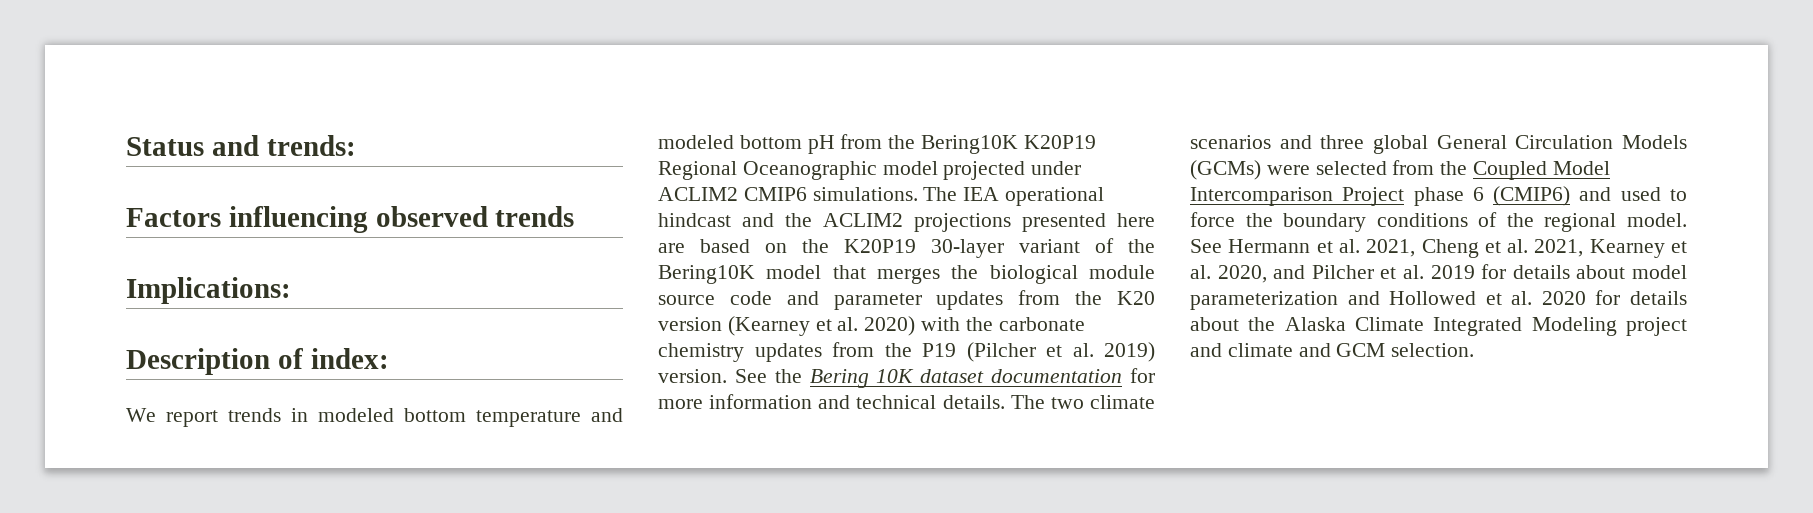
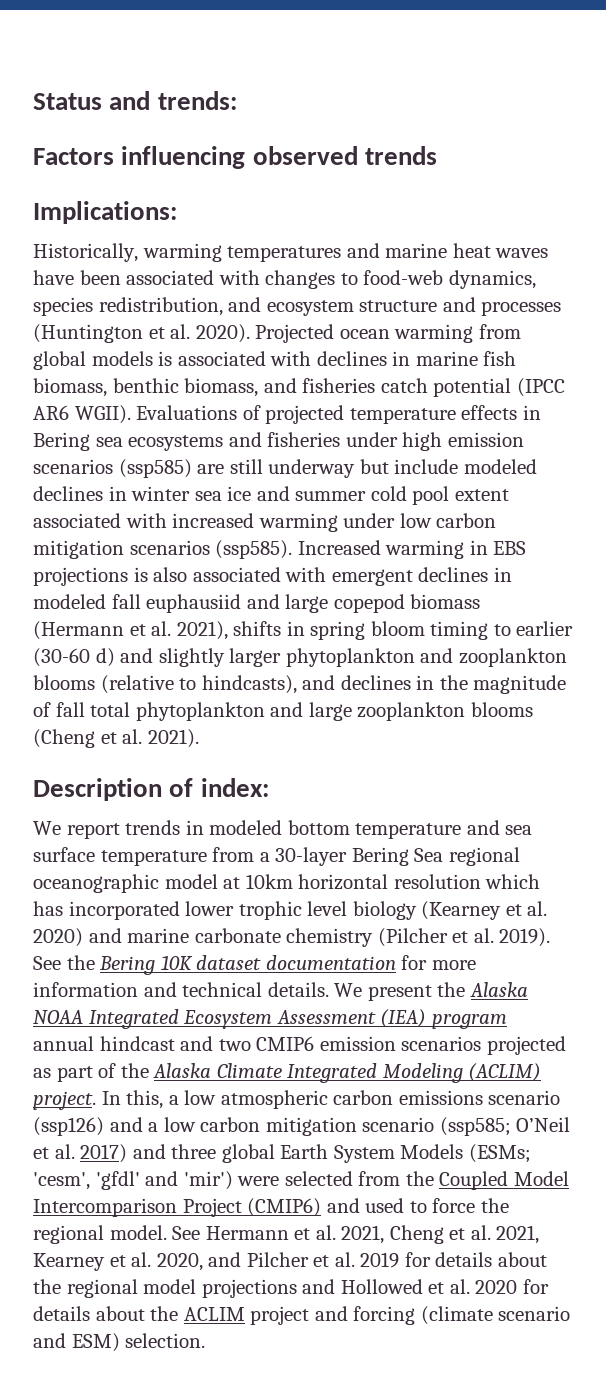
+ Historically, warming temperatures and marine heat waves have been associated with changes to food-web dynamics, species redistribution, and ecosystem structure and processes (Huntington et al. 2020). Projected ocean warming from global models is associated with declines in marine fish biomass, benthic biomass, and fisheries catch potential (IPCC AR6 WGII). Evaluations of projected temperature effects in Bering sea ecosystems and fisheries under high emission scenarios (ssp585) are still underway but include modeled declines in winter sea ice and summer cold pool extent associated with increased warming under low carbon mitigation scenarios (ssp585). Increased warming in EBS projections is also associated with emergent declines in modeled fall euphausiid and large copepod biomass (Hermann et al. 2021), shifts in spring bloom timing to earlier (30-60 d) and slightly larger phytoplankton and zooplankton blooms (relative to hindcasts), and declines in the magnitude of fall total phytoplankton and large zooplankton blooms (Cheng et al. 2021).
- We report trends in modeled bottom temperature and modeled bottom pH from the Bering10K K20P19 Regional Oceanographic model projected under ACLIM2 CMIP6 simulations. The IEA operational hindcast and the ACLIM2 projections presented here are based on the K20P19 30-layer variant of the Bering10K model that merges the biological module source code and parameter updates from the K20 version (Kearney et al. 2020) with the carbonate chemistry updates from the P19 (Pilcher et al. 2019) version.
+ We report trends in modeled bottom temperature and sea surface temperature from a 30-layer Bering Sea regional oceanographic model at 10km horizontal resolution which has incorporated lower trophic level biology (Kearney et al. 2020) and marine carbonate chemistry (Pilcher et al. 2019).
- The two climate scenarios and three global General Circulation Models (GCMs) were selected from the Coupled Model Intercomparison Project phase 6 (CMIP6) and used to force the boundary conditions of the regional model.
+ We present the Alaska NOAA Integrated Ecosystem Assessment (IEA) program annual hindcast and two CMIP6 emission scenarios projected as part of the Alaska Climate Integrated Modeling (ACLIM) project. In this, a low atmospheric carbon emissions scenario (ssp126) and a low carbon mitigation scenario (ssp585; O’Neil et al. 2017) and three global Earth System Models (ESMs; 'cesm', 'gfdl' and 'mir') were selected from the Coupled Model Intercomparison Project (CMIP6) and used to force the regional model.
- See Hermann et al. 2021, Cheng et al. 2021, Kearney et al. 2020, and Pilcher et al. 2019 for details about model parameterization and Hollowed et al. 2020 for details about the Alaska Climate Integrated Modeling project and climate and GCM selection.
+ See Hermann et al. 2021, Cheng et al. 2021, Kearney et al. 2020, and Pilcher et al. 2019 for details about the regional model projections and Hollowed et al. 2020 for details about the ACLIM project and forcing (climate scenario and ESM) selection.

